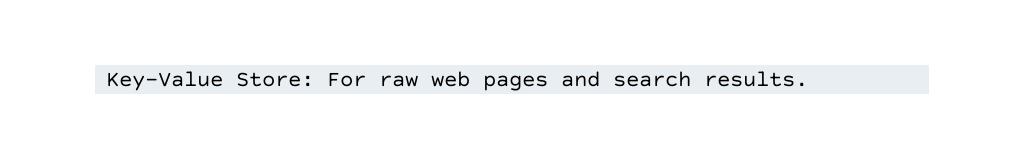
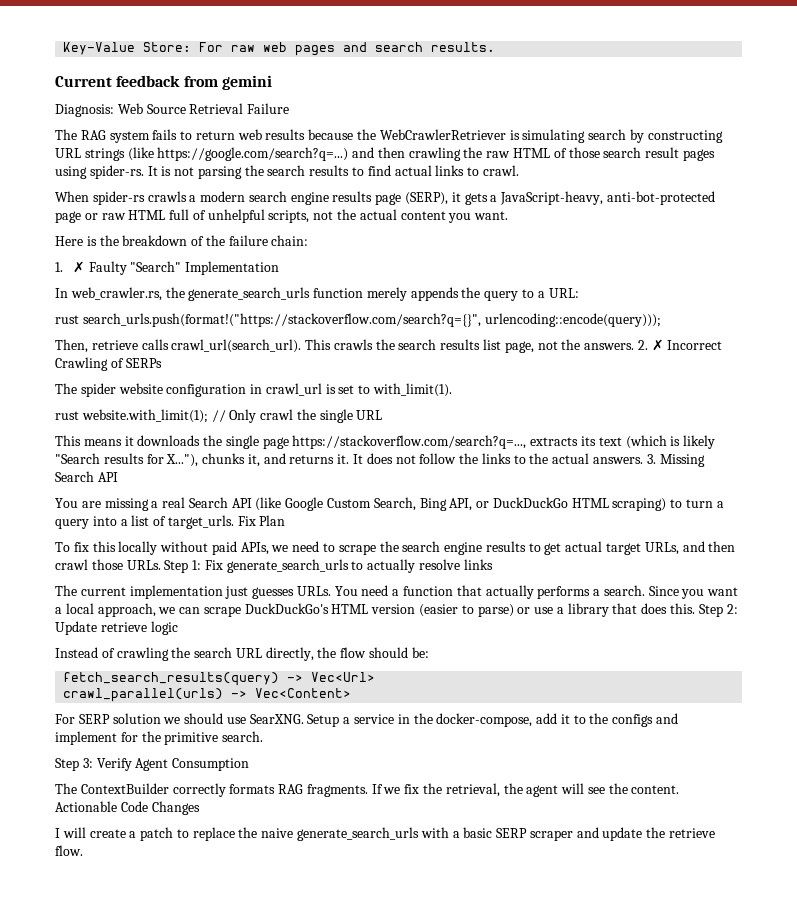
+ Current feedback from gemini
+ Diagnosis: Web Source Retrieval Failure
+ The RAG system fails to return web results because the WebCrawlerRetriever is simulating search by constructing URL strings (like https://google.com/search?q=...) and then crawling the raw HTML of those search result pages using spider-rs. It is not parsing the search results to find actual links to crawl.
+ When spider-rs crawls a modern search engine results page (SERP), it gets a JavaScript-heavy, anti-bot-protected page or raw HTML full of unhelpful scripts, not the actual content you want.
+ Here is the breakdown of the failure chain:
+ 1. ✗ Faulty "Search" Implementation
+ In web_crawler.rs, the generate_search_urls function merely appends the query to a URL:
+ rust search_urls.push(format!("https://stackoverflow.com/search?q={}", urlencoding::encode(query)));
+ Then, retrieve calls crawl_url(search_url). This crawls the search results list page, not the answers. 2. ✗ Incorrect Crawling of SERPs
+ The spider website configuration in crawl_url is set to with_limit(1).
+ rust website.with_limit(1); // Only crawl the single URL
+ This means it downloads the single page https://stackoverflow.com/search?q=..., extracts its text (which is likely "Search results for X..."), chunks it, and returns it. It does not follow the links to the actual answers. 3. Missing Search API
+ You are missing a real Search API (like Google Custom Search, Bing API, or DuckDuckGo HTML scraping) to turn a query into a list of target_urls. Fix Plan
+ To fix this locally without paid APIs, we need to scrape the search engine results to get actual target URLs, and then crawl those URLs. Step 1: Fix generate_search_urls to actually resolve links
+ The current implementation just guesses URLs. You need a function that actually performs a search. Since you want a local approach, we can scrape DuckDuckGo's HTML version (easier to parse) or use a library that does this. Step 2: Update retrieve logic
+ Instead of crawling the search URL directly, the flow should be:
+ fetch_search_results(query) -> Vec<Url>
+ crawl_parallel(urls) -> Vec<Content>
+ For SERP solution we should use SearXNG. Setup a service in the docker-compose, add it to the configs and implement for the primitive search.
+ Step 3: Verify Agent Consumption
+ The ContextBuilder correctly formats RAG fragments. If we fix the retrieval, the agent will see the content. Actionable Code Changes
+ I will create a patch to replace the naive generate_search_urls with a basic SERP scraper and update the retrieve flow.

